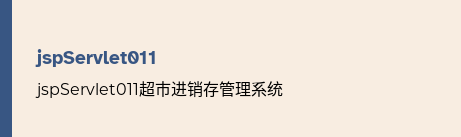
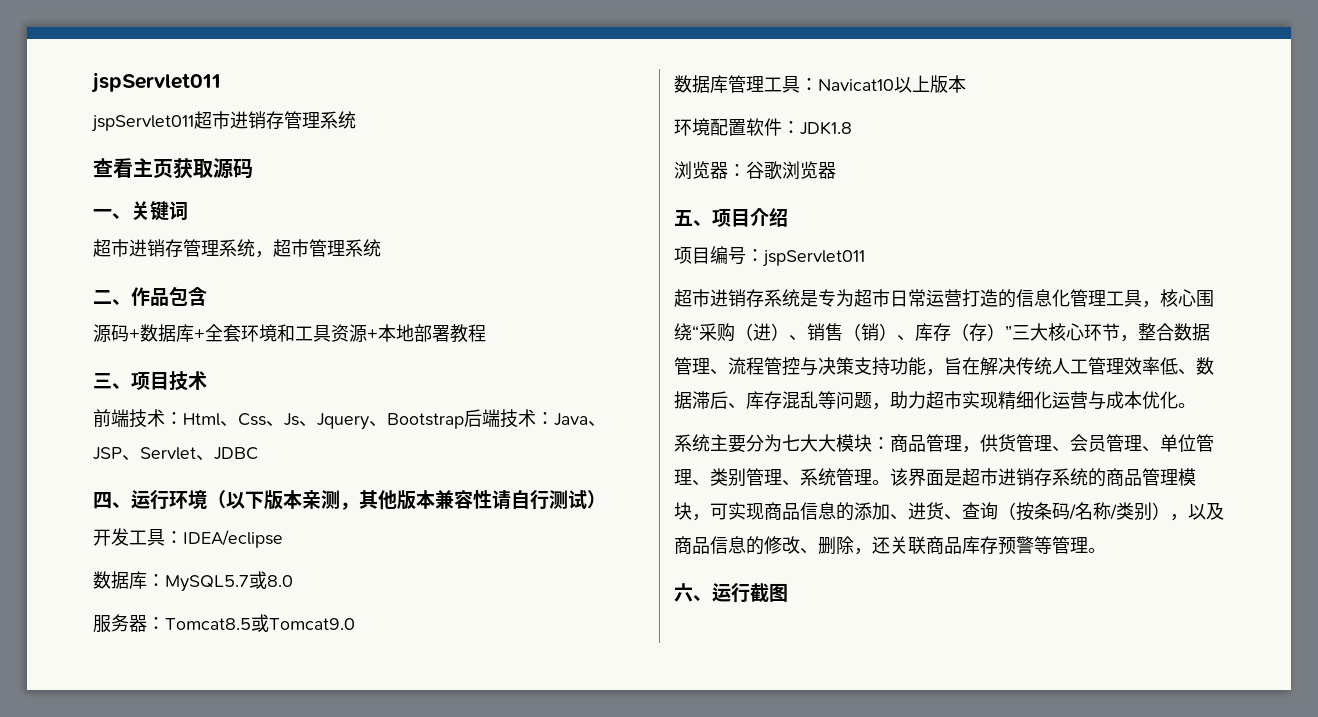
+ 查看主页获取源码
+ 一、关键词
+ 超市进销存管理系统，超市管理系统
+ 二、作品包含
+ 源码+数据库+全套环境和工具资源+本地部署教程
+ 三、项目技术
+ 前端技术：Html、Css、Js、Jquery、Bootstrap后端技术：Java、JSP、Servlet、JDBC
+ 四、运行环境（以下版本亲测，其他版本兼容性请自行测试）
+ 开发工具：IDEA/eclipse
+ 数据库：MySQL5.7或8.0
+ 服务器：Tomcat8.5或Tomcat9.0
+ 数据库管理工具：Navicat10以上版本
+ 环境配置软件：JDK1.8
+ 浏览器：谷歌浏览器
+ 五、项目介绍
+ 项目编号：jspServlet011
+ 超市进销存系统是专为超市日常运营打造的信息化管理工具，核心围绕“采购（进）、销售（销）、库存（存）”三大核心环节，整合数据管理、流程管控与决策支持功能，旨在解决传统人工管理效率低、数据滞后、库存混乱等问题，助力超市实现精细化运营与成本优化。
+ 系统主要分为七大大模块：商品管理，供货管理、会员管理、单位管理、类别管理、系统管理。该界面是超市进销存系统的商品管理模块，可实现商品信息的添加、进货、查询（按条码/名称/类别），以及商品信息的修改、删除，还关联商品库存预警等管理。
+ 六、运行截图

